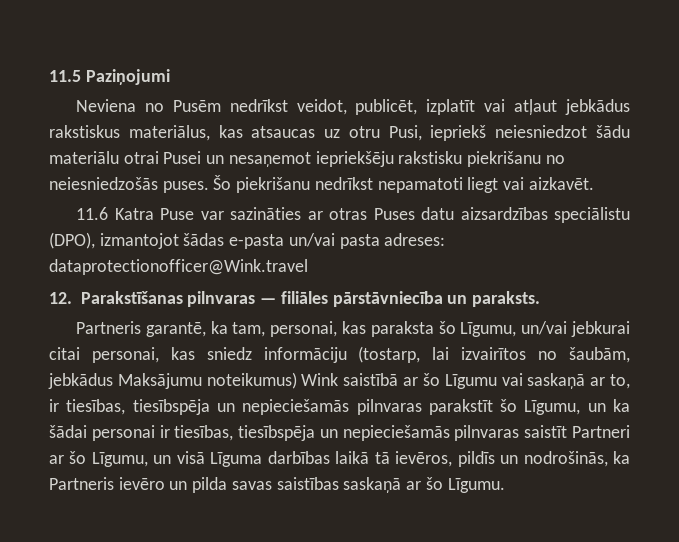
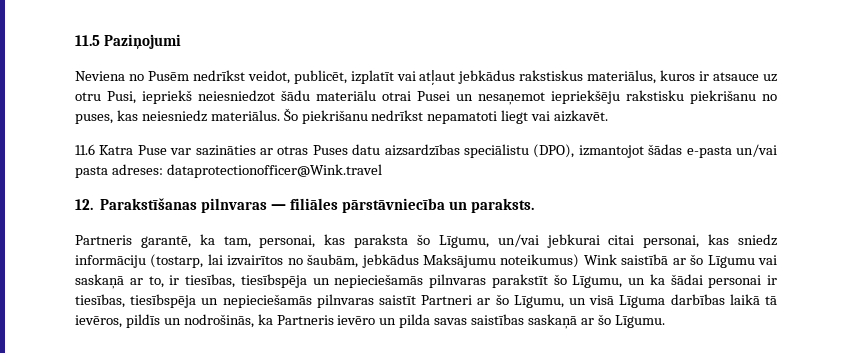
- Neviena no Pusēm nedrīkst veidot, publicēt, izplatīt vai atļaut jebkādus rakstiskus materiālus, kas atsaucas uz otru Pusi, iepriekš neiesniedzot šādu materiālu otrai Pusei un nesaņemot iepriekšēju rakstisku piekrišanu no neiesniedzošās puses.
+ Neviena no Pusēm nedrīkst veidot, publicēt, izplatīt vai atļaut jebkādus rakstiskus materiālus, kuros ir atsauce uz otru Pusi, iepriekš neiesniedzot šādu materiālu otrai Pusei un nesaņemot iepriekšēju rakstisku piekrišanu no puses, kas neiesniedz materiālus.

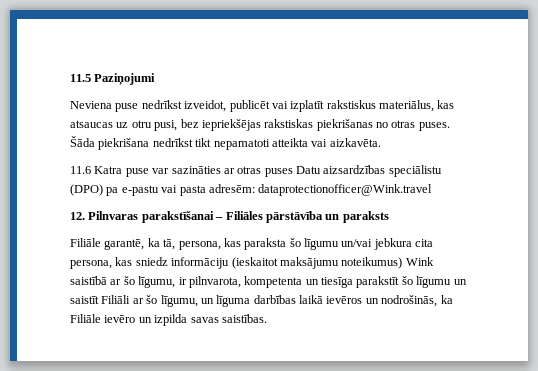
- Neviena no Pusēm nedrīkst veidot, publicēt, izplatīt vai atļaut jebkādus rakstiskus materiālus, kuros ir atsauce uz otru Pusi, iepriekš neiesniedzot šādu materiālu otrai Pusei un nesaņemot iepriekšēju rakstisku piekrišanu no puses, kas neiesniedz materiālus. Šo piekrišanu nedrīkst nepamatoti liegt vai aizkavēt.
+ Neviena puse nedrīkst izveidot, publicēt vai izplatīt rakstiskus materiālus, kas atsaucas uz otru pusi, bez iepriekšējas rakstiskas piekrišanas no otras puses. Šāda piekrišana nedrīkst tikt nepamatoti atteikta vai aizkavēta.
- 11.6 Katra Puse var sazināties ar otras Puses datu aizsardzības speciālistu (DPO), izmantojot šādas e-pasta un/vai pasta adreses: dataprotectionofficer@Wink.travel
- 12. Parakstīšanas pilnvaras — filiāles pārstāvniecība un paraksts.
- Partneris garantē, ka tam, personai, kas paraksta šo Līgumu, un/vai jebkurai citai personai, kas sniedz informāciju (tostarp, lai izvairītos no šaubām, jebkādus Maksājumu noteikumus) Wink saistībā ar šo Līgumu vai saskaņā ar to, ir tiesības, tiesībspēja un nepieciešamās pilnvaras parakstīt šo Līgumu, un ka šādai personai ir tiesības, tiesībspēja un nepieciešamās pilnvaras saistīt Partneri ar šo Līgumu, un visā Līguma darbības laikā tā ievēros, pildīs un nodrošinās, ka Partneris ievēro un pilda savas saistības saskaņā ar šo Līgumu.
+ 11.6 Katra puse var sazināties ar otras puses Datu aizsardzības speciālistu (DPO) pa e-pastu vai pasta adresēm: dataprotectionofficer@Wink.travel
+ 12. Pilnvaras parakstīšanai – Filiāles pārstāvība un paraksts
+ Filiāle garantē, ka tā, persona, kas paraksta šo līgumu un/vai jebkura cita persona, kas sniedz informāciju (ieskaitot maksājumu noteikumus) Wink saistībā ar šo līgumu, ir pilnvarota, kompetenta un tiesīga parakstīt šo līgumu un saistīt Filiāli ar šo līgumu, un līguma darbības laikā ievēros un nodrošinās, ka Filiāle ievēro un izpilda savas saistības.

